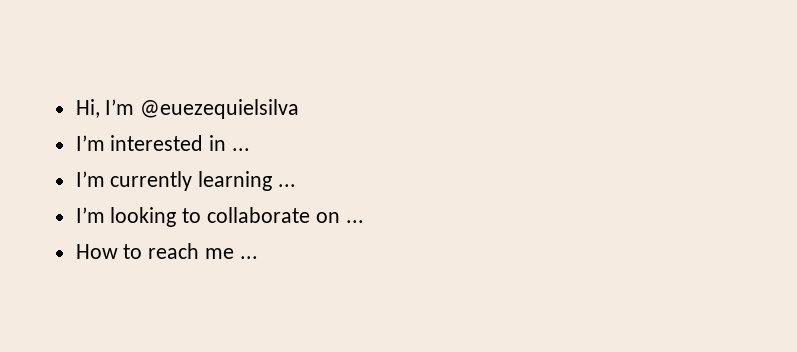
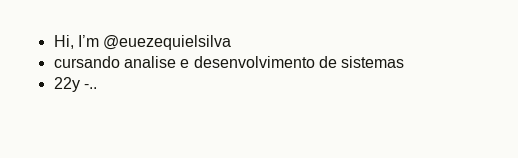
- I’m interested in ...
- I’m currently learning ...
- I’m looking to collaborate on ...
- How to reach me ...
+ cursando analise e desenvolvimento de sistemas
+ 22y -..

